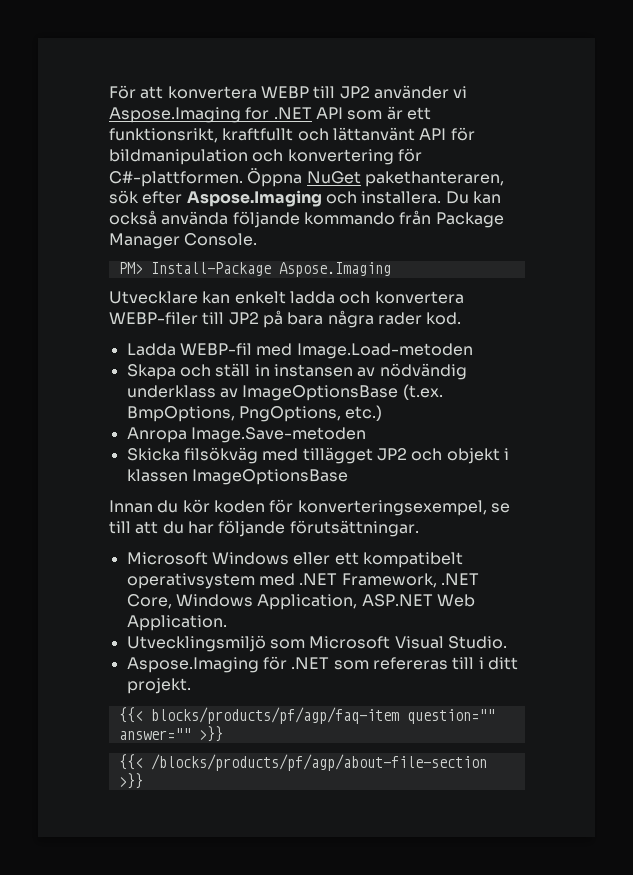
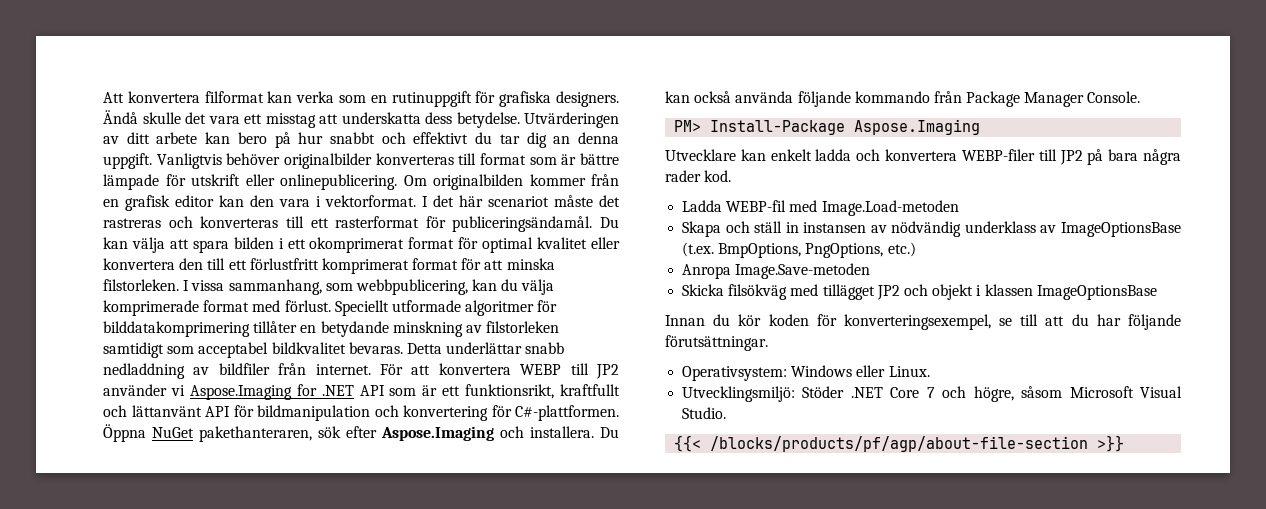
+ Att konvertera filformat kan verka som en rutinuppgift för grafiska designers. Ändå skulle det vara ett misstag att underskatta dess betydelse. Utvärderingen av ditt arbete kan bero på hur snabbt och effektivt du tar dig an denna uppgift. Vanligtvis behöver originalbilder konverteras till format som är bättre lämpade för utskrift eller onlinepublicering. Om originalbilden kommer från en grafisk editor kan den vara i vektorformat. I det här scenariot måste det rastreras och konverteras till ett rasterformat för publiceringsändamål. Du kan välja att spara bilden i ett okomprimerat format för optimal kvalitet eller konvertera den till ett förlustfritt komprimerat format för att minska filstorleken. I vissa sammanhang, som webbpublicering, kan du välja komprimerade format med förlust. Speciellt utformade algoritmer för bilddatakomprimering tillåter en betydande minskning av filstorleken samtidigt som acceptabel bildkvalitet bevaras. Detta underlättar snabb nedladdning av bildfiler från internet.
- Microsoft Windows eller ett kompatibelt operativsystem med .NET Framework, .NET Core, Windows Application, ASP.NET Web Application.
- Utvecklingsmiljö som Microsoft Visual Studio.
- Aspose.Imaging för .NET som refereras till i ditt projekt.
- {{< blocks/products/pf/agp/faq-item question="" answer="" >}}
+ Operativsystem: Windows eller Linux.
+ Utvecklingsmiljö: Stöder .NET Core 7 och högre, såsom Microsoft Visual Studio.

